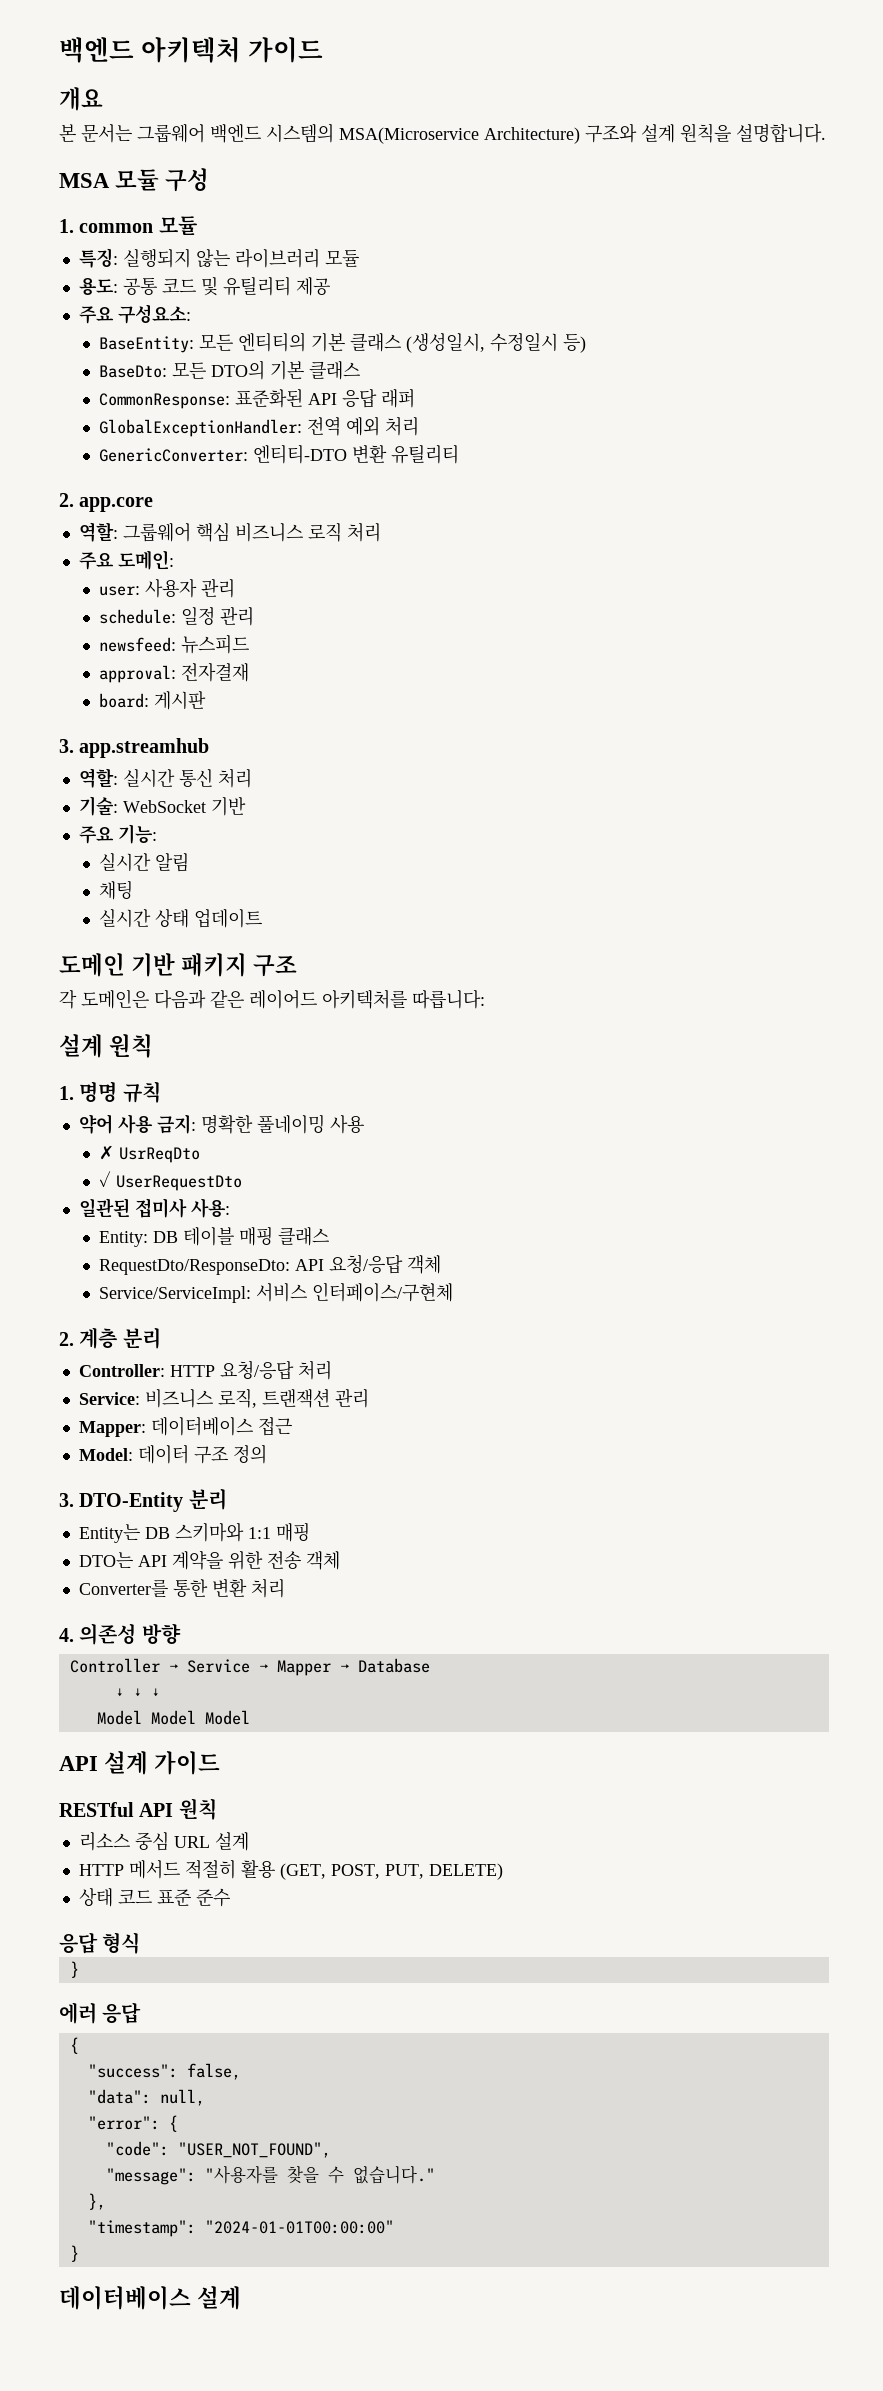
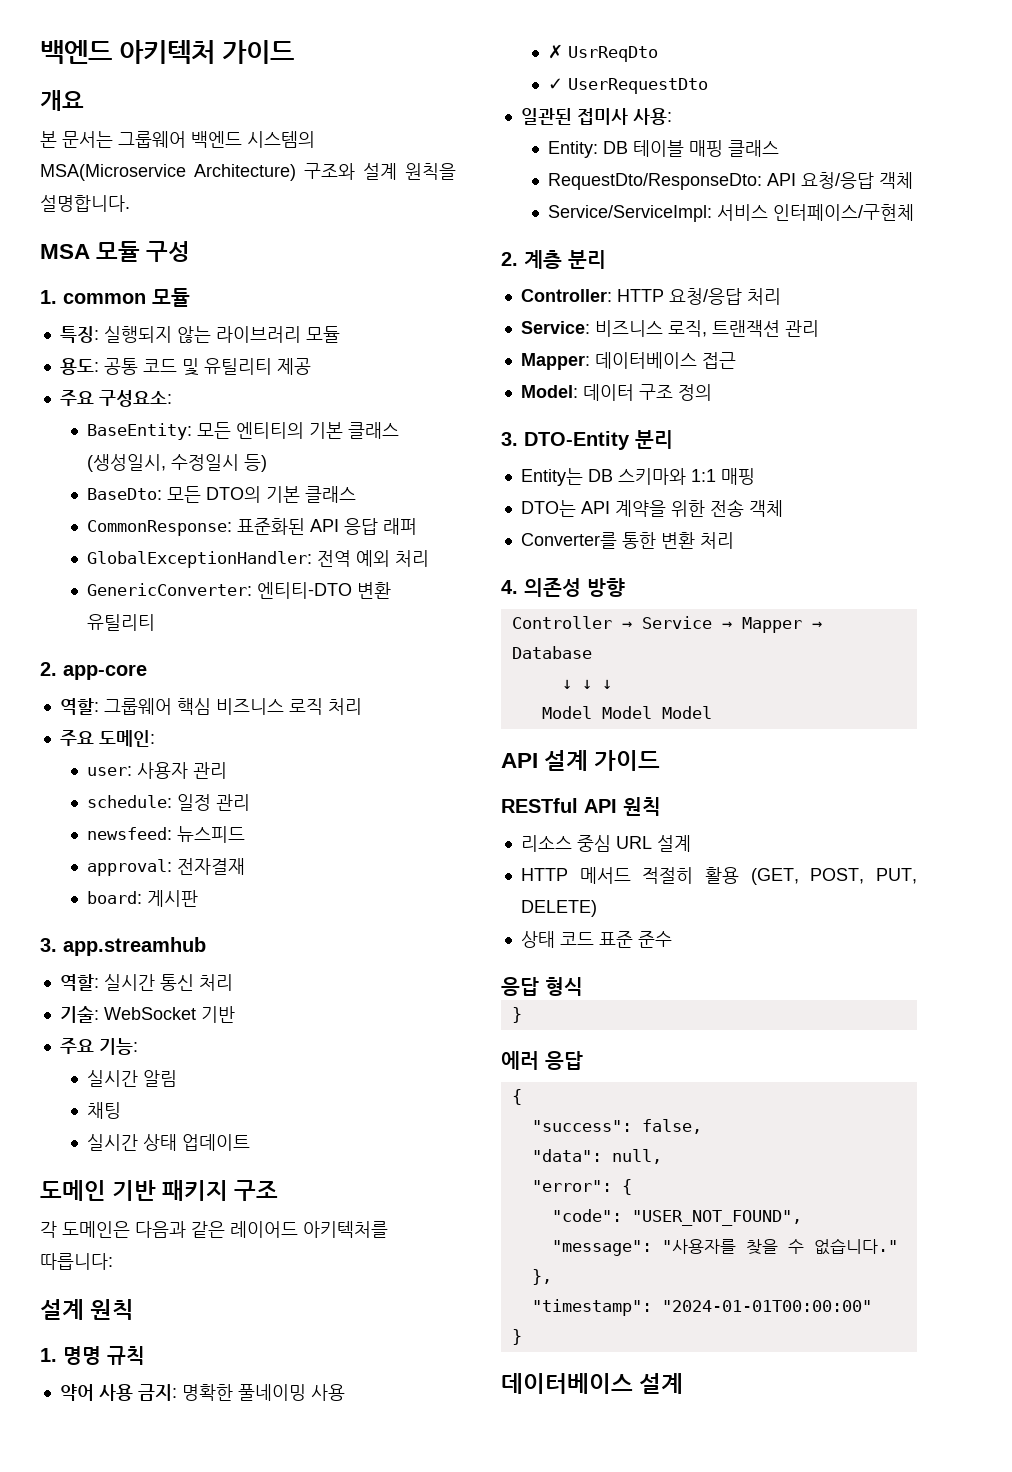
- 2. app.core
+ 2. app-core

